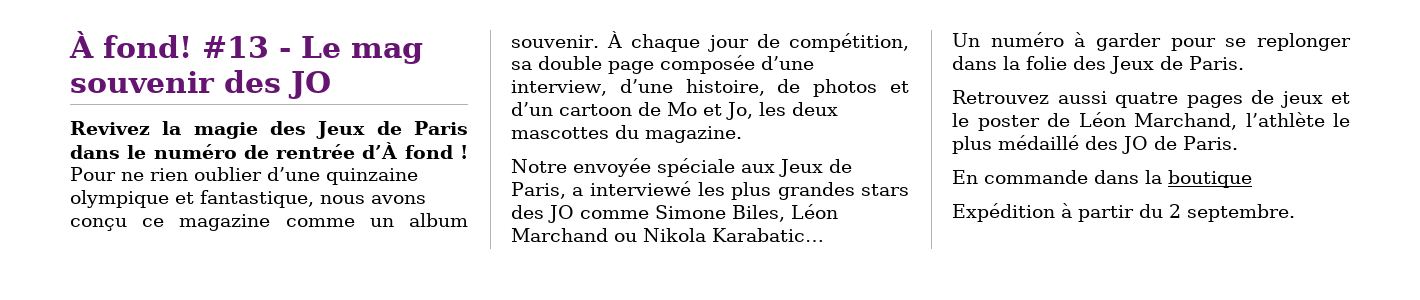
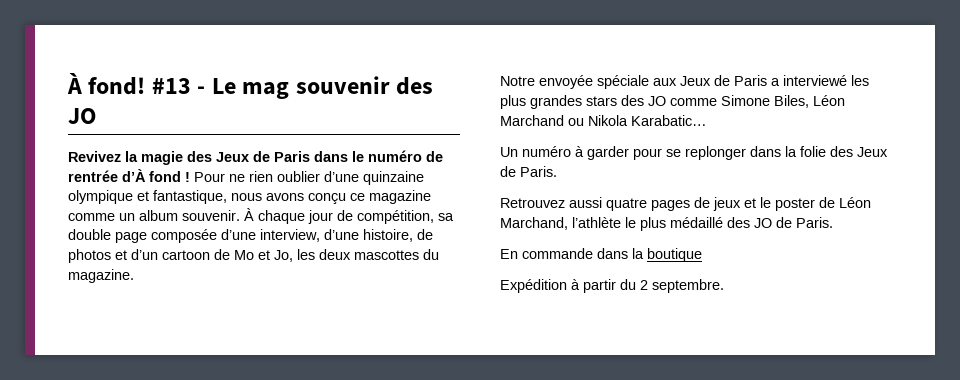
- Notre envoyée spéciale aux Jeux de Paris, a interviewé les plus grandes stars des JO comme Simone Biles, Léon Marchand ou Nikola Karabatic…
+ Notre envoyée spéciale aux Jeux de Paris a interviewé les plus grandes stars des JO comme Simone Biles, Léon Marchand ou Nikola Karabatic…

